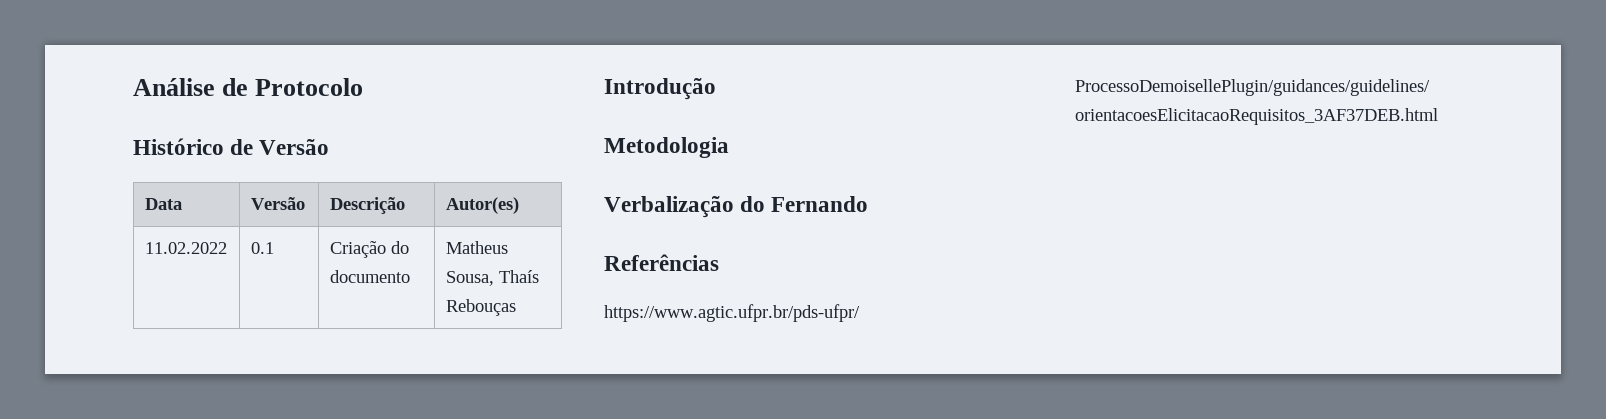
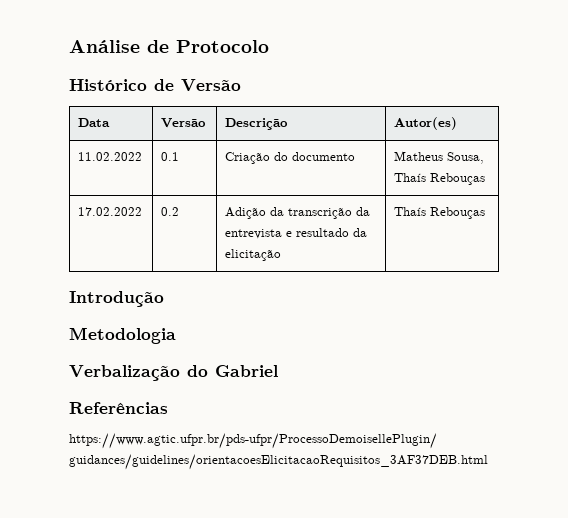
+ 17.02.2022 | 0.2 | Adição da transcrição da entrevista e resultado da elicitação | Thaís Rebouças
- Verbalização do Fernando
+ Verbalização do Gabriel

